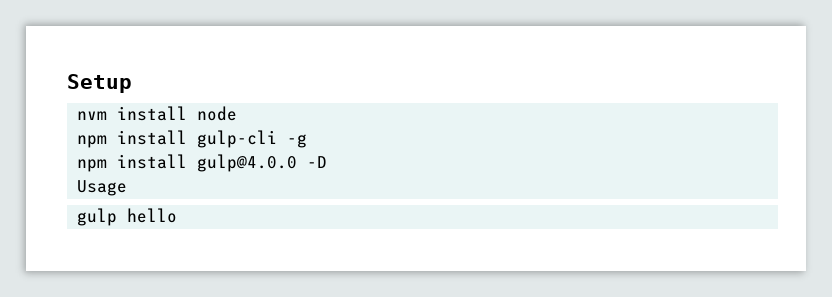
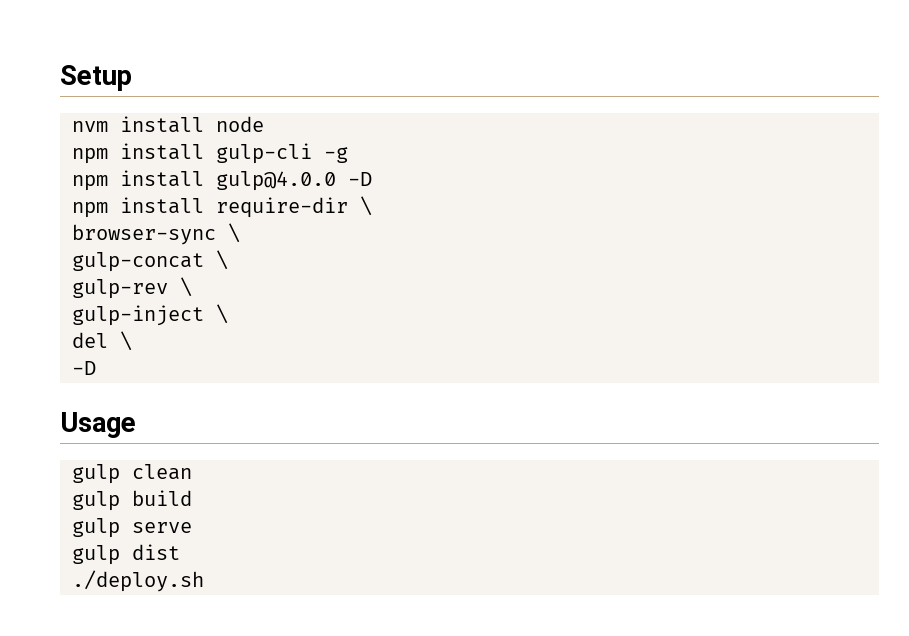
+ npm install require-dir \
+ browser-sync \
+ gulp-concat \
+ gulp-rev \
+ gulp-inject \
+ del \
+ -D
  Usage
- gulp hello
+ gulp clean
+ gulp build
+ gulp serve
+ gulp dist
+ ./deploy.sh

